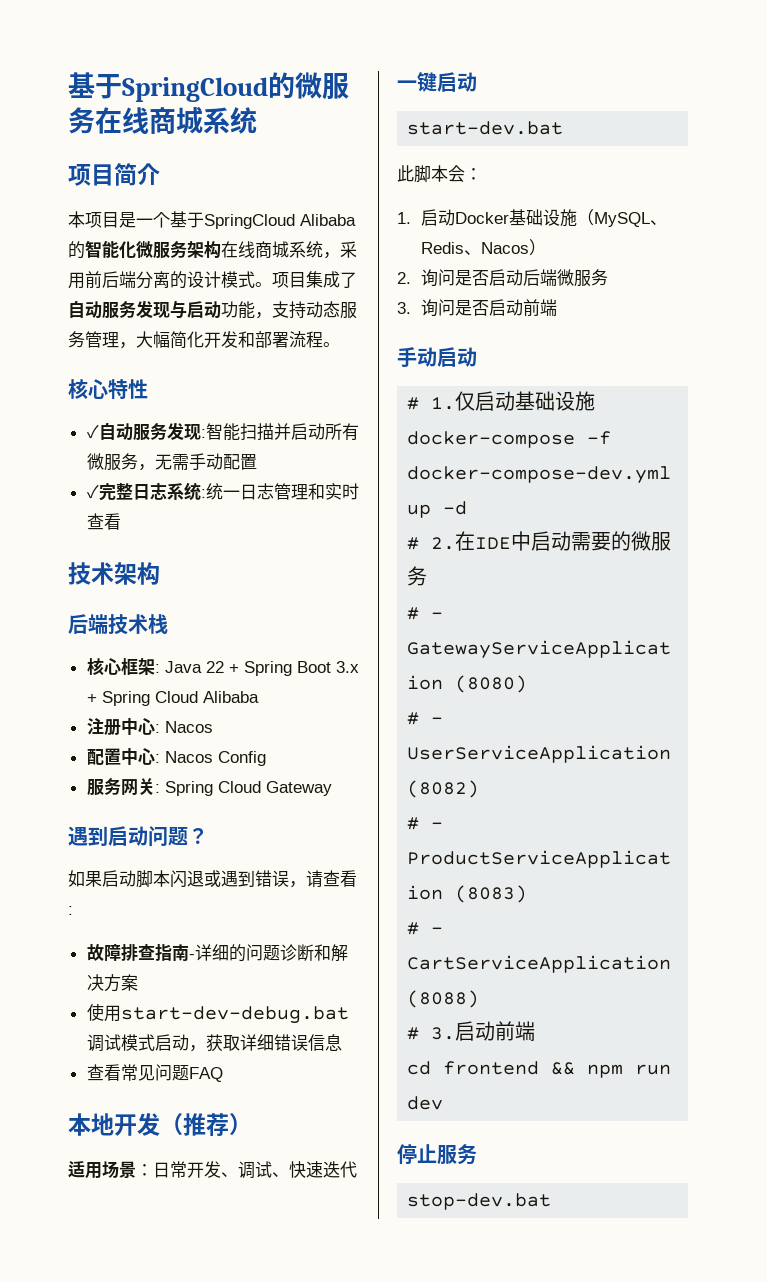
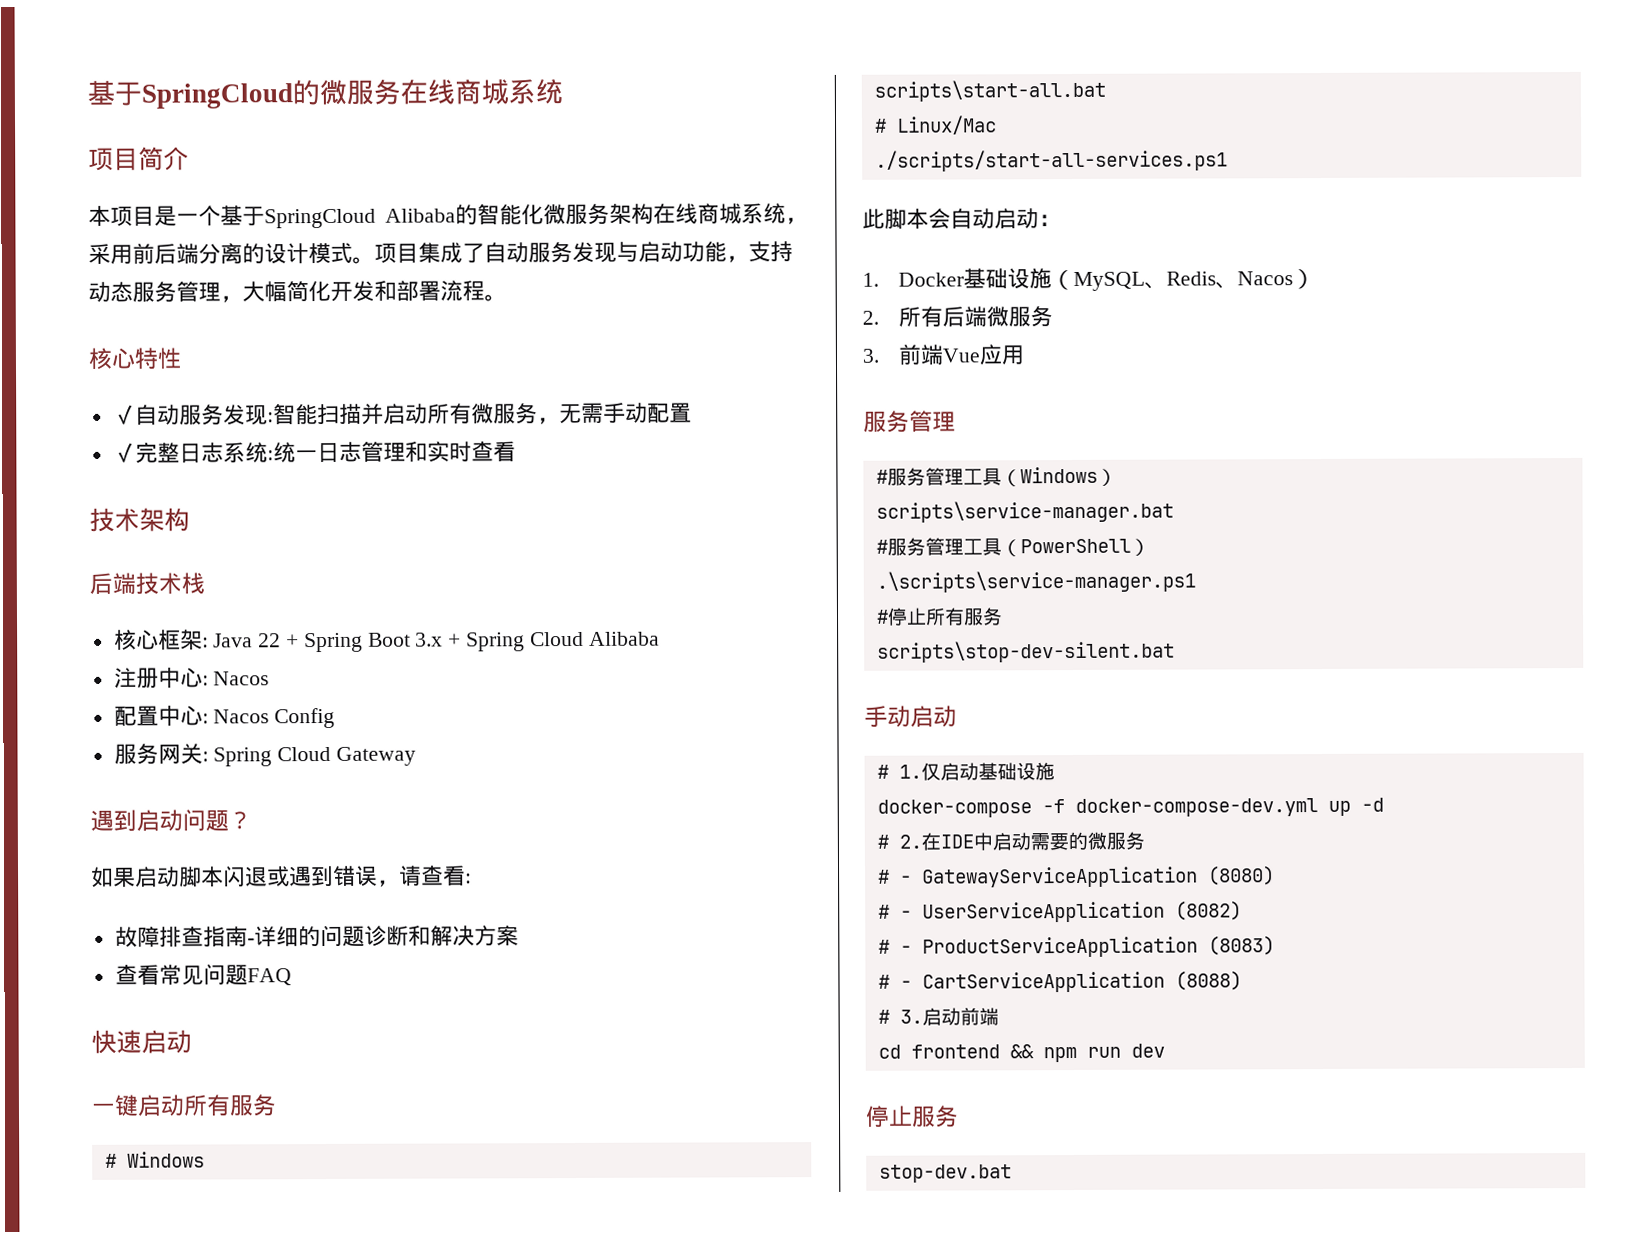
- 使用start-dev-debug.bat调试模式启动，获取详细错误信息
  查看常见问题FAQ
- 本地开发（推荐）
- 适用场景：日常开发、调试、快速迭代
- 一键启动
- start-dev.bat
+ 快速启动
+ 一键启动所有服务
+ # Windows
+ scripts\start-all.bat
+ # Linux/Mac
+ ./scripts/start-all-services.ps1
- 此脚本会：
+ 此脚本会自动启动：
- 1.启动Docker基础设施（MySQL、Redis、Nacos）
+ 1. Docker基础设施（MySQL、Redis、Nacos）
- 2.询问是否启动后端微服务
+ 2.所有后端微服务
- 3.询问是否启动前端
+ 3.前端Vue应用
+ 服务管理
+ #服务管理工具（Windows）
+ scripts\service-manager.bat
+ #服务管理工具（PowerShell）
+ .\scripts\service-manager.ps1
+ #停止所有服务
+ scripts\stop-dev-silent.bat

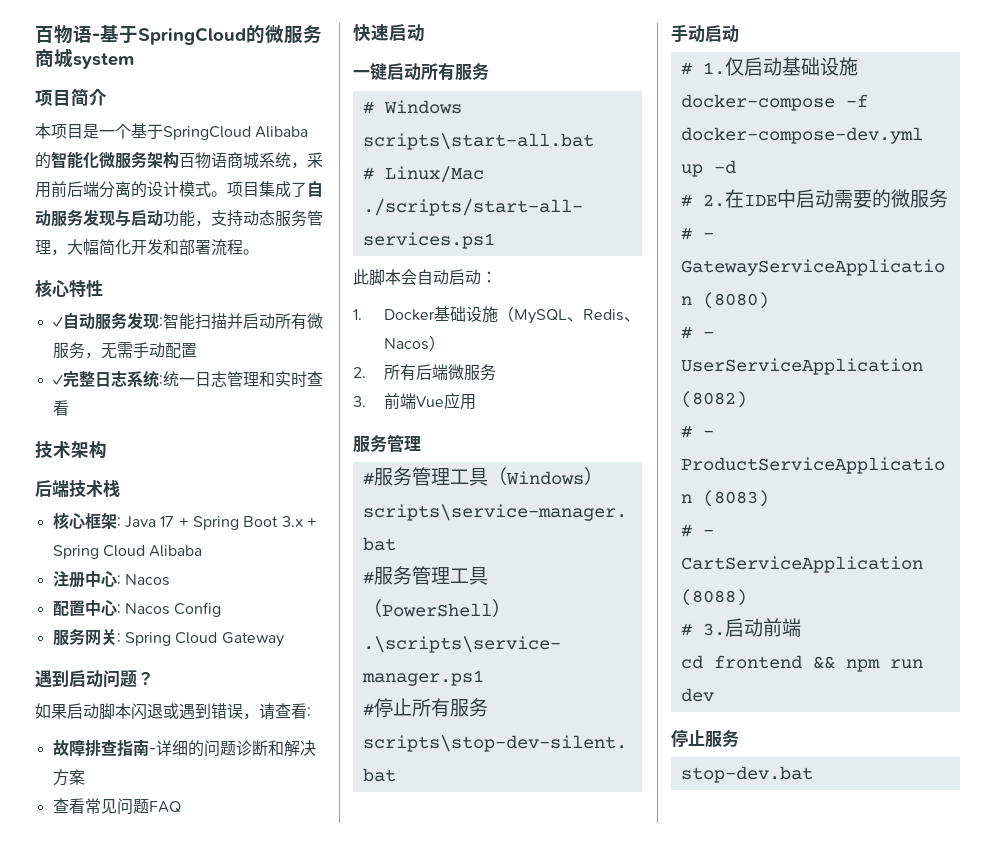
- 基于SpringCloud的微服务在线商城系统
+ 百物语-基于SpringCloud的微服务商城system
- 本项目是一个基于SpringCloud Alibaba的智能化微服务架构在线商城系统，采用前后端分离的设计模式。
+ 本项目是一个基于SpringCloud Alibaba的智能化微服务架构百物语商城系统，采用前后端分离的设计模式。
- 核心框架: Java 22 + Spring Boot 3.x + Spring Cloud Alibaba
+ 核心框架: Java 17 + Spring Boot 3.x + Spring Cloud Alibaba

